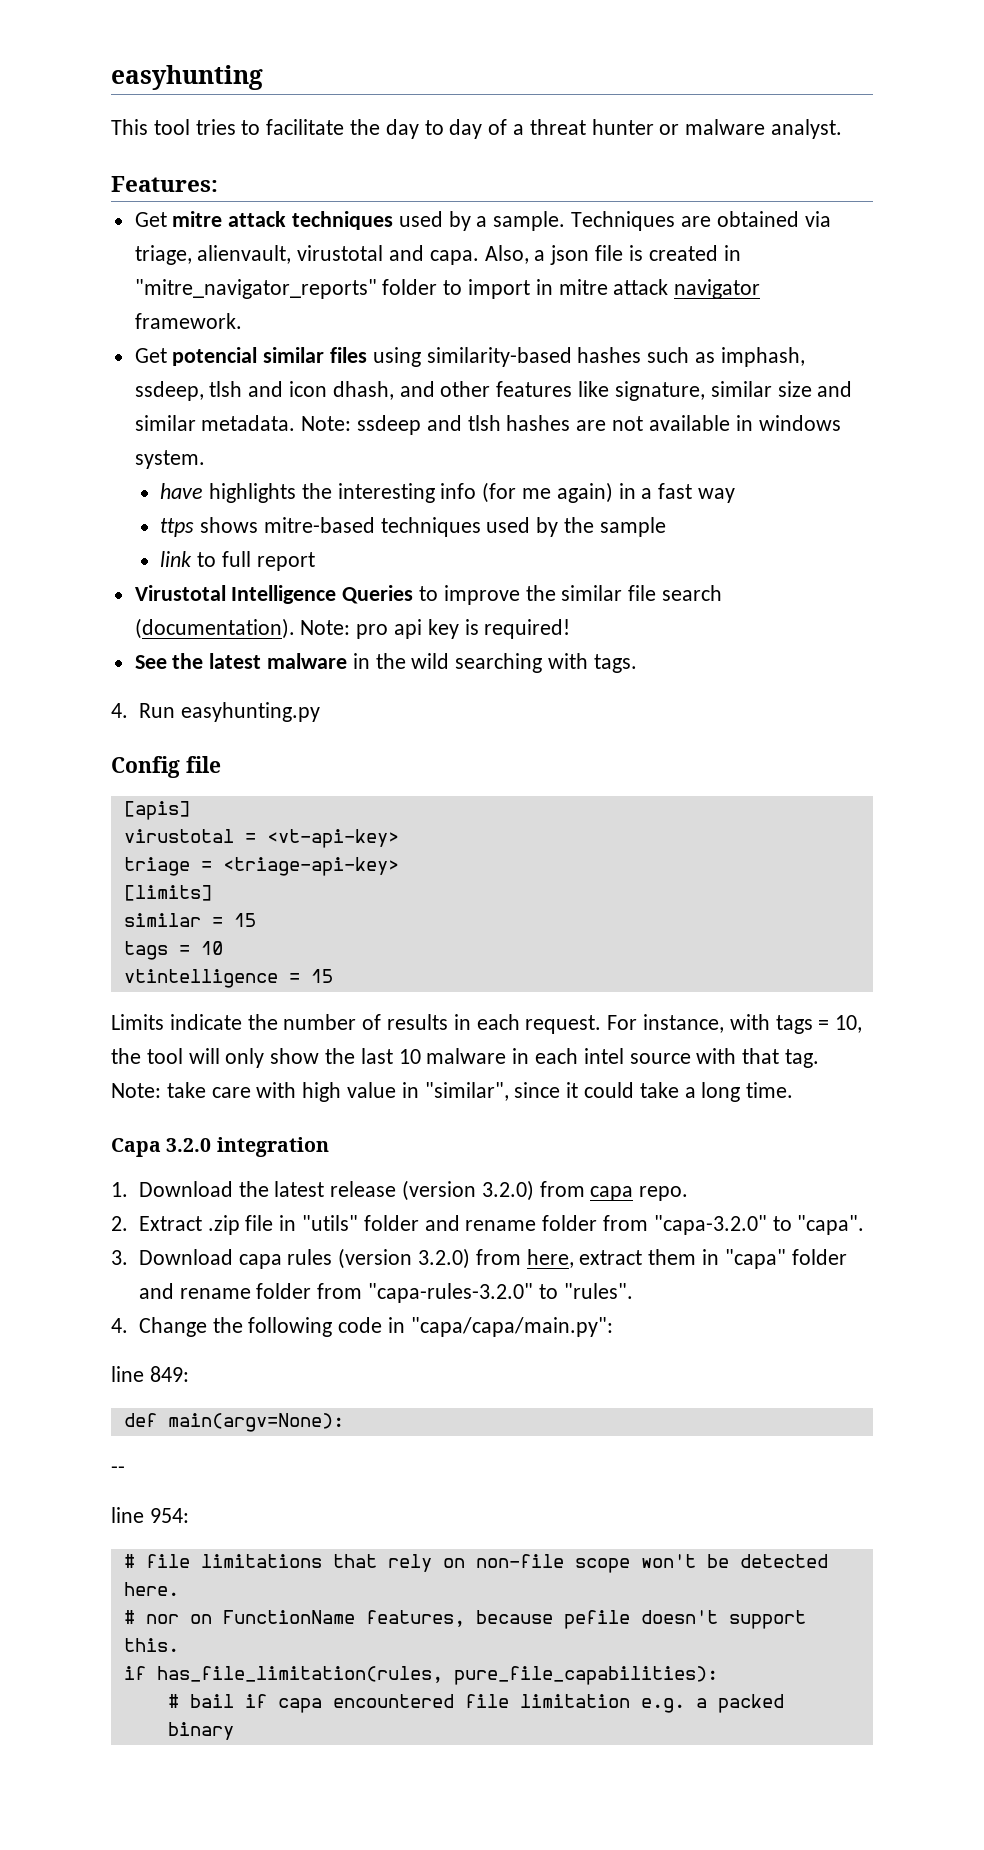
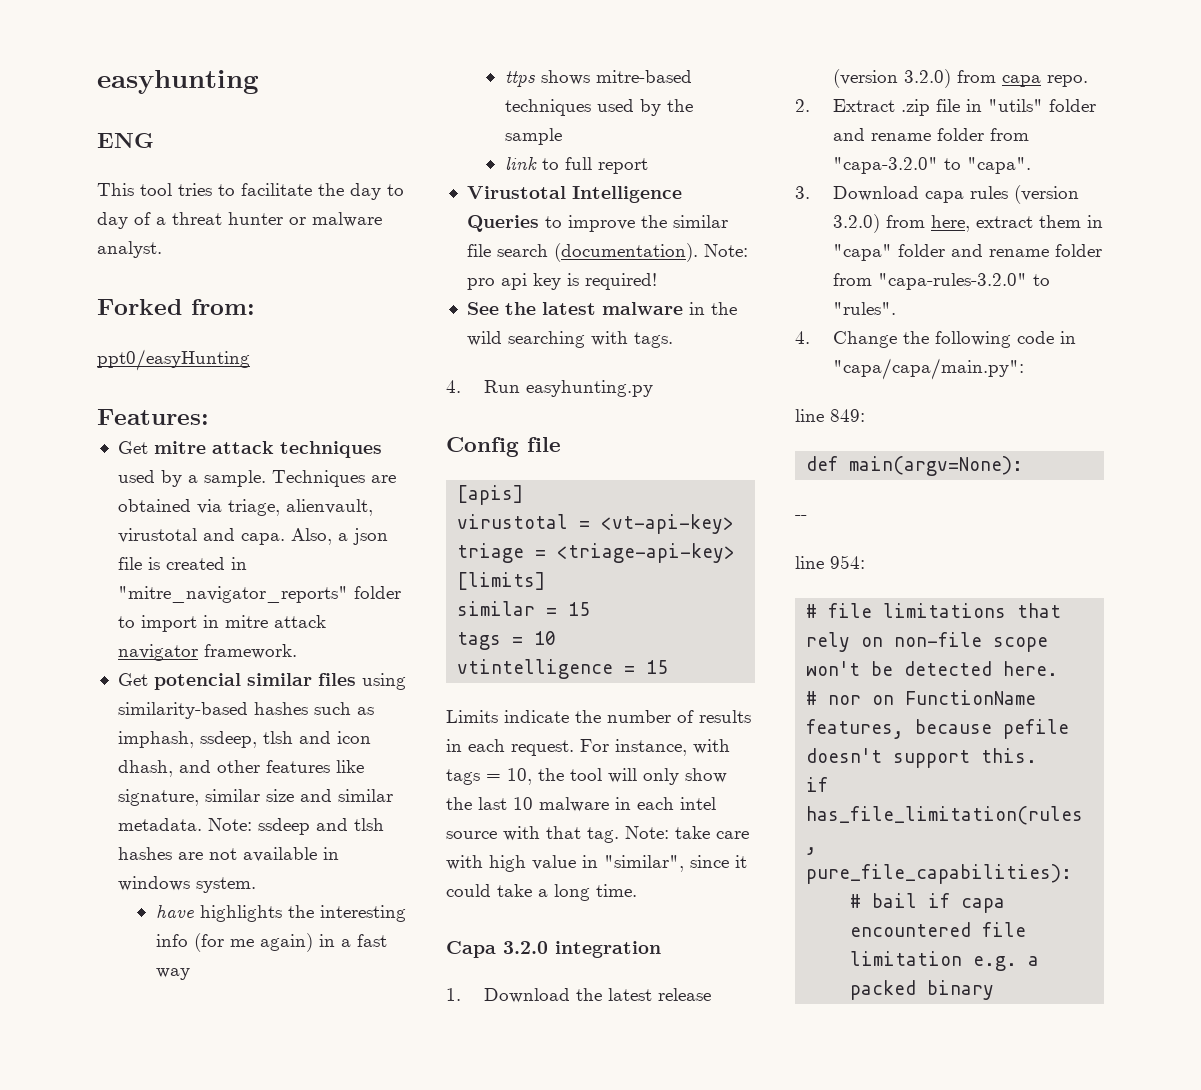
+ ENG
+ Forked from:
+ ppt0/easyHunting

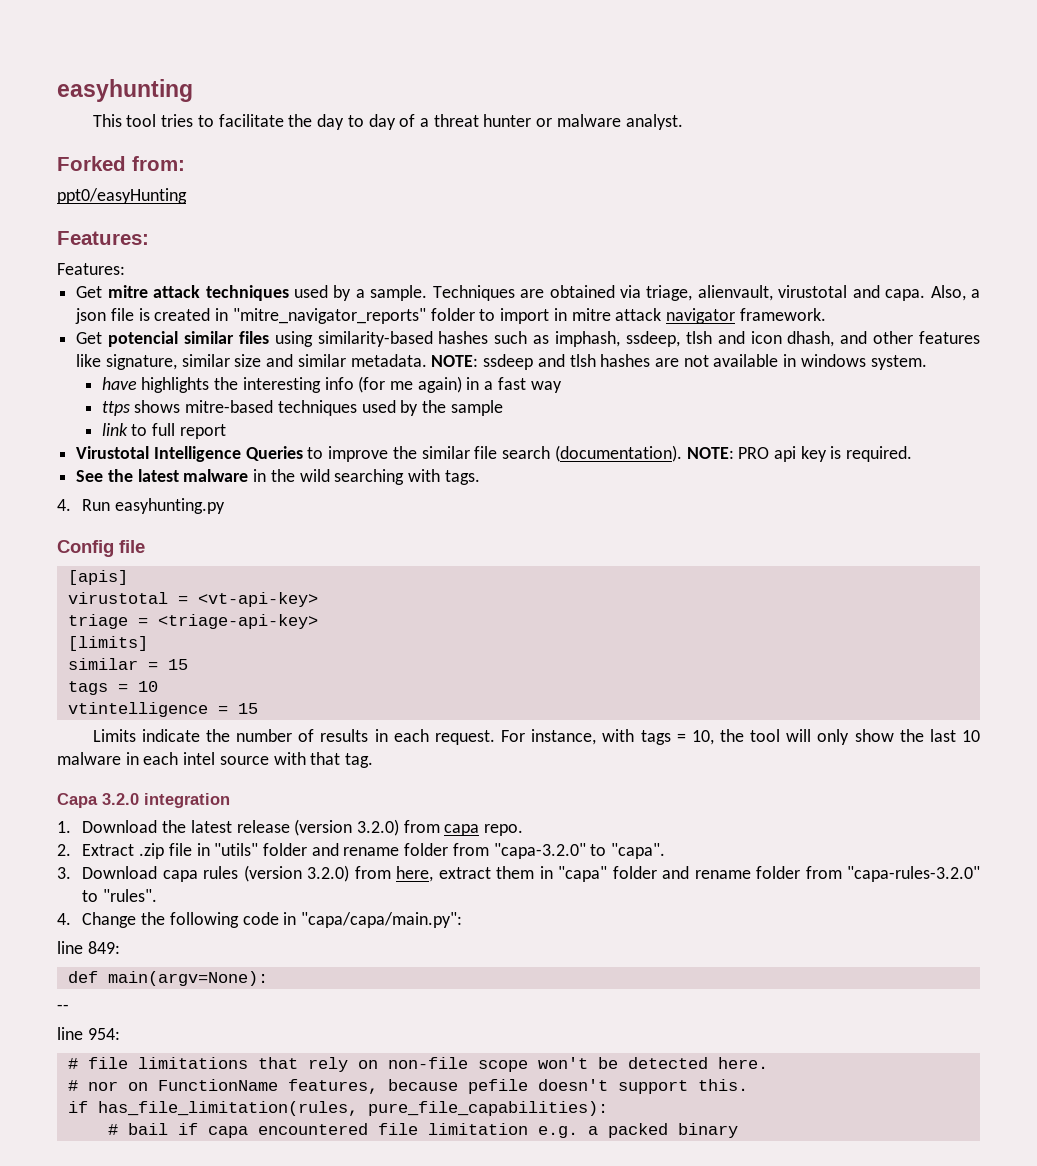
- ENG
  ppt0/easyHunting
+ Features:
- Note: ssdeep and tlsh hashes are not available in windows system.
+ NOTE: ssdeep and tlsh hashes are not available in windows system.
- Note: pro api key is required!
+ NOTE: PRO api key is required.
- Note: take care with high value in "similar", since it could take a long time.

